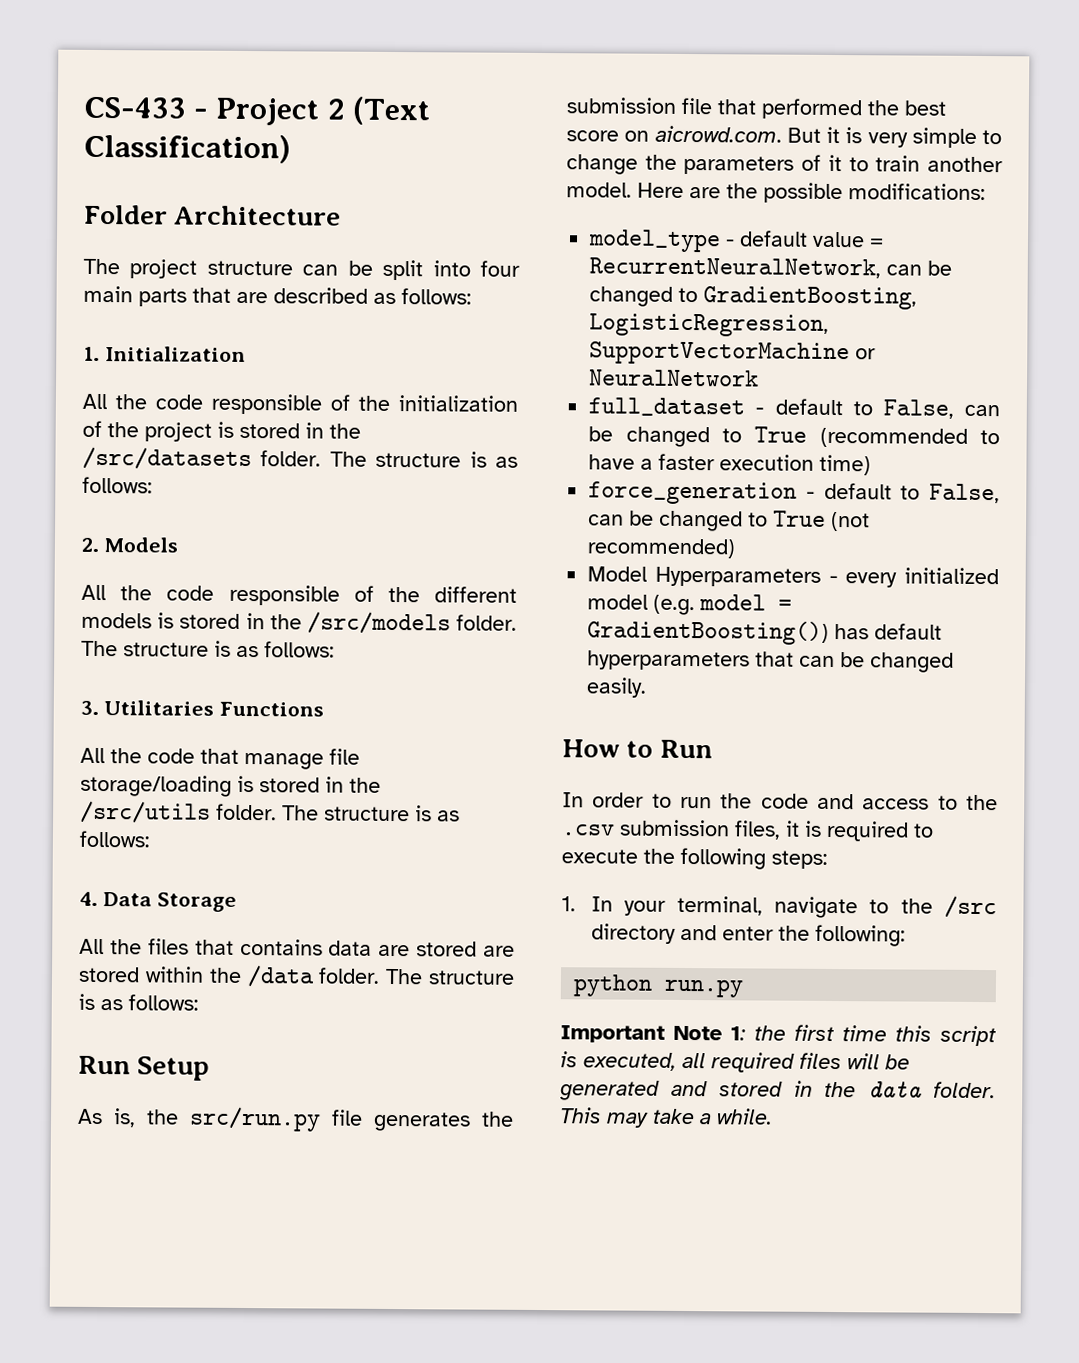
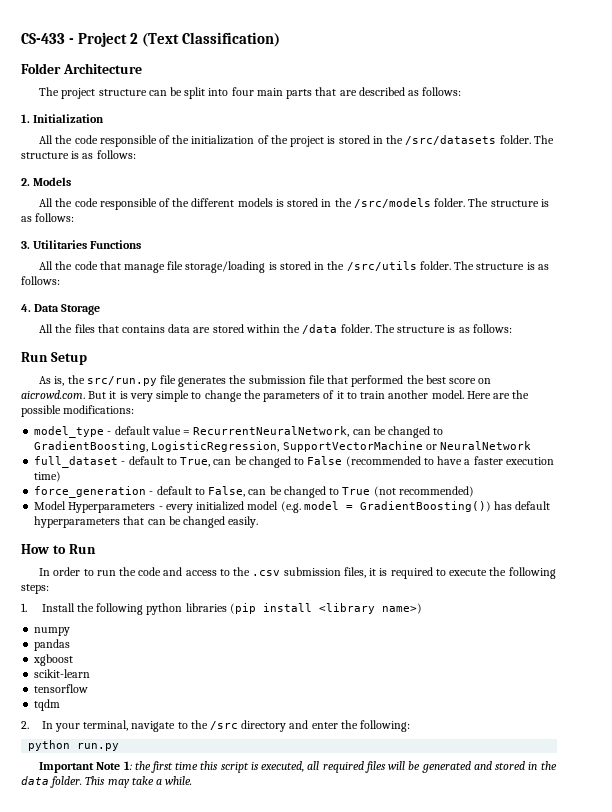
- All the files that contains data are stored are stored within the /data folder.
+ All the files that contains data are stored within the /data folder.
- full_dataset - default to False, can be changed to True (recommended to have a faster execution time)
+ full_dataset - default to True, can be changed to False (recommended to have a faster execution time)
- 1. In your terminal, navigate to the /src directory and enter the following:
+ 1. Install the following python libraries (pip install <library name>)
+ numpy
+ pandas
+ xgboost
+ scikit-learn
+ tensorflow
+ tqdm
+ 2. In your terminal, navigate to the /src directory and enter the following:

